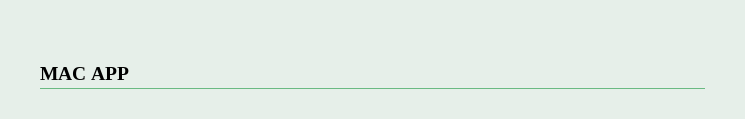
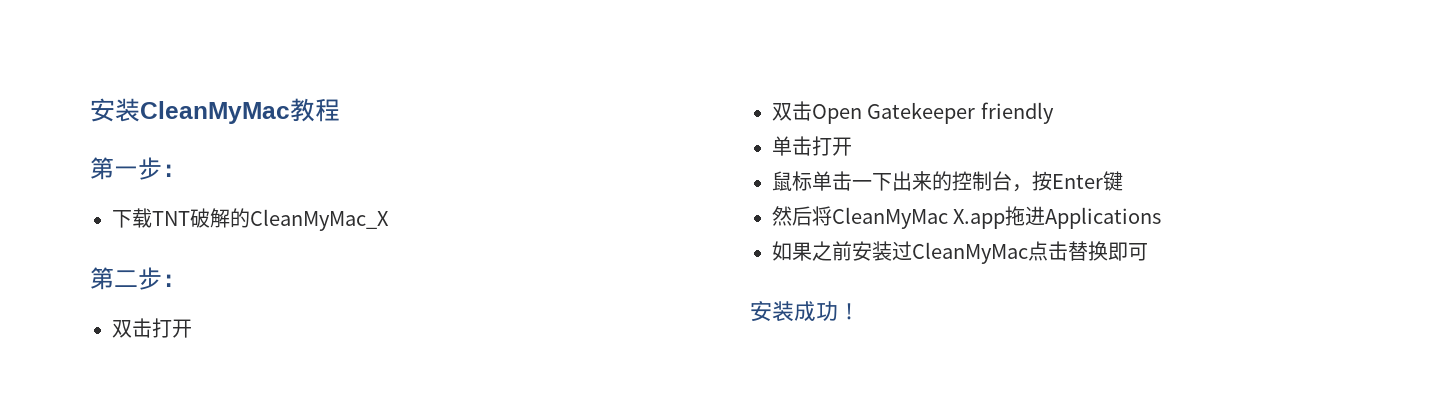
- MAC APP
+ 安装CleanMyMac教程
+ 第一步：
+ 下载TNT破解的CleanMyMac_X
+ 第二步：
+ 双击打开
+ 双击Open Gatekeeper friendly
+ 单击打开
+ 鼠标单击一下出来的控制台，按Enter键
+ 然后将CleanMyMac X.app拖进Applications
+ 如果之前安装过CleanMyMac点击替换即可
+ 安装成功！

